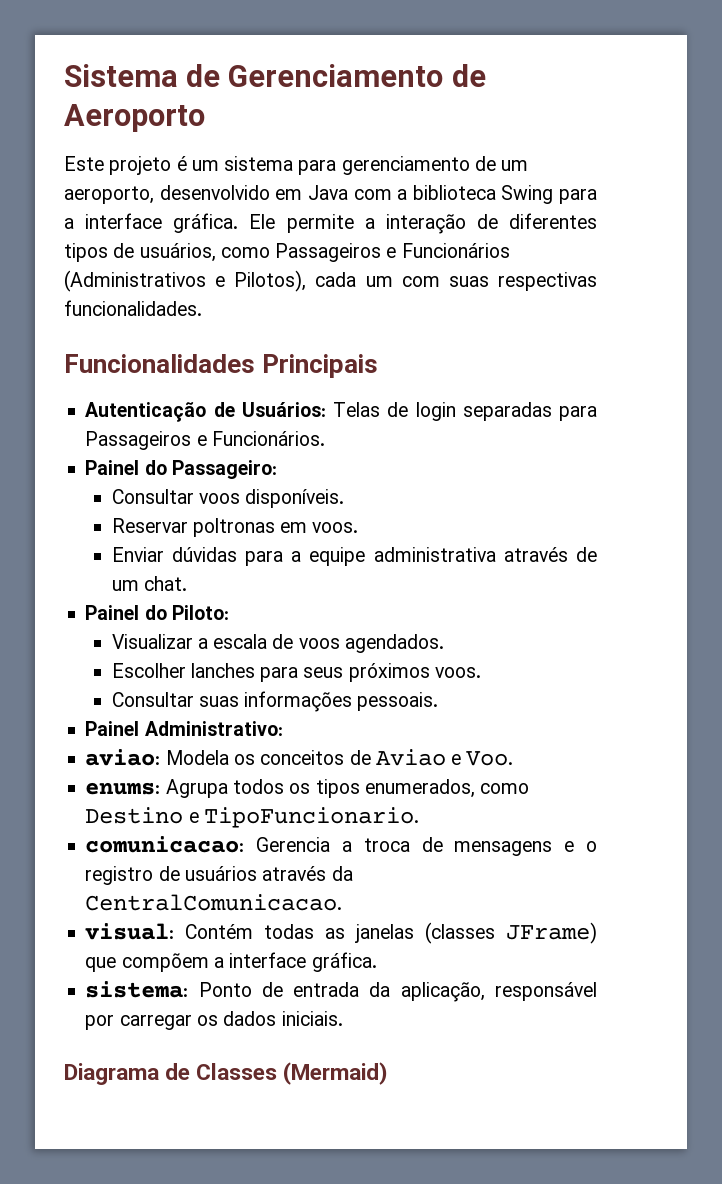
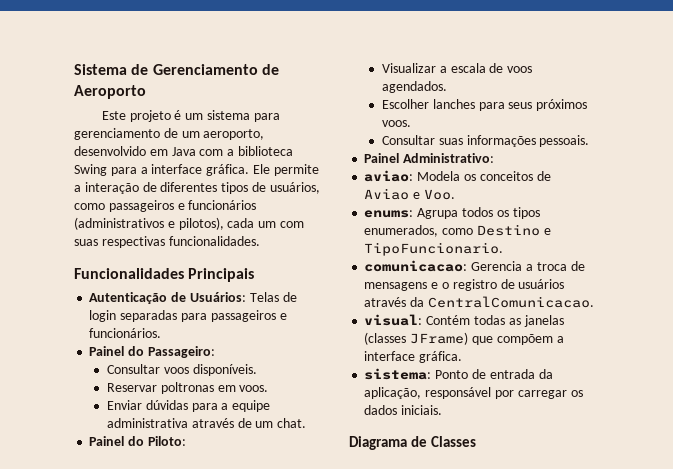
- Ele permite a interação de diferentes tipos de usuários, como Passageiros e Funcionários (Administrativos e Pilotos), cada um com suas respectivas funcionalidades.
+ Ele permite a interação de diferentes tipos de usuários, como passageiros e funcionários (administrativos e pilotos), cada um com suas respectivas funcionalidades.
- Autenticação de Usuários: Telas de login separadas para Passageiros e Funcionários.
+ Autenticação de Usuários: Telas de login separadas para passageiros e funcionários.
- Diagrama de Classes (Mermaid)
+ Diagrama de Classes

